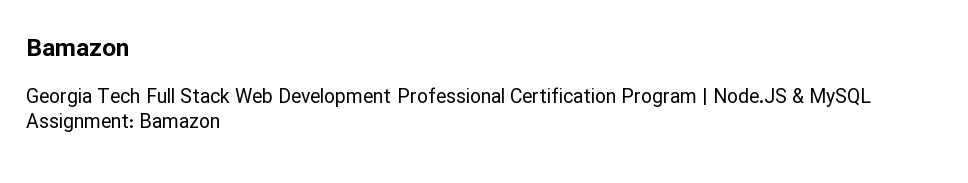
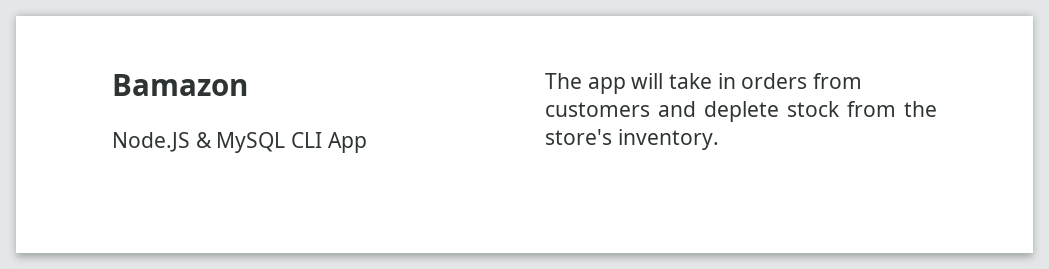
- Georgia Tech Full Stack Web Development Professional Certification Program | Node.JS & MySQL Assignment: Bamazon
+ Node.JS & MySQL CLI App
+ The app will take in orders from customers and deplete stock from the store's inventory.

